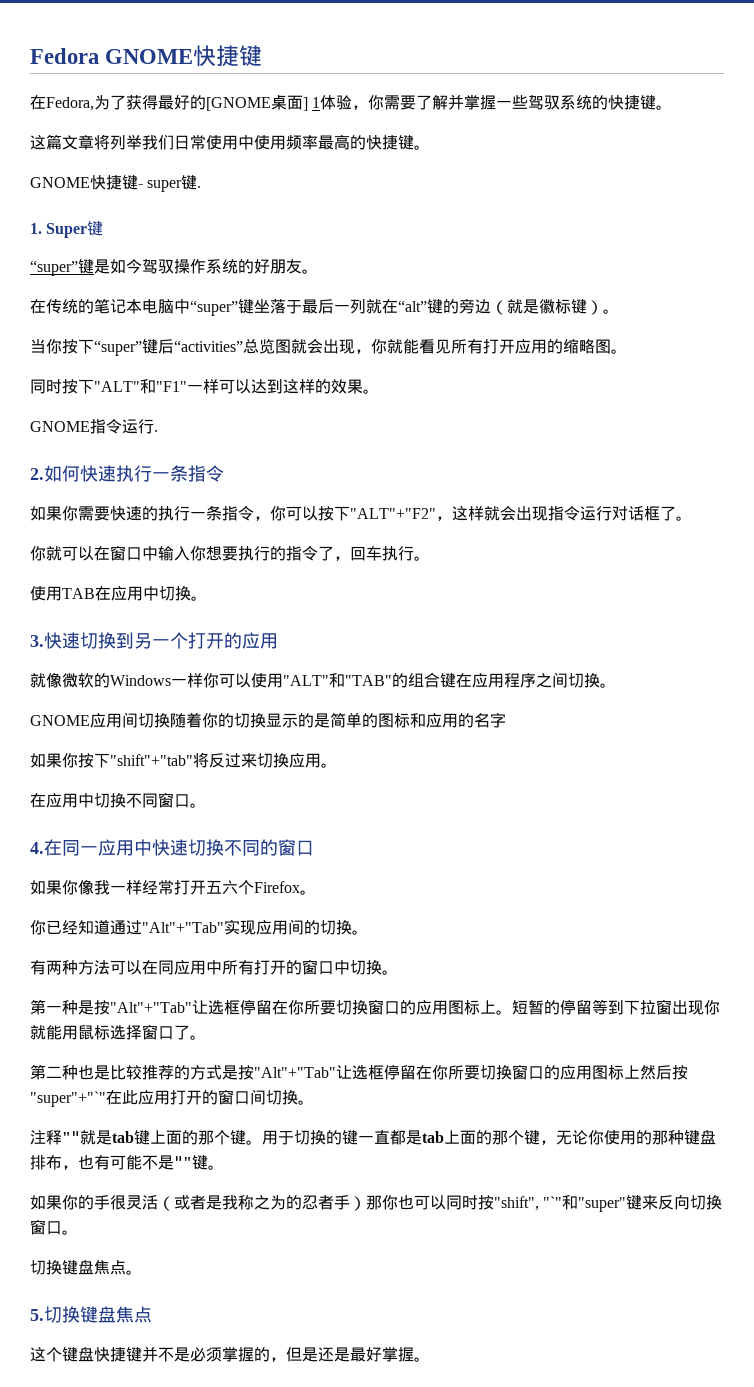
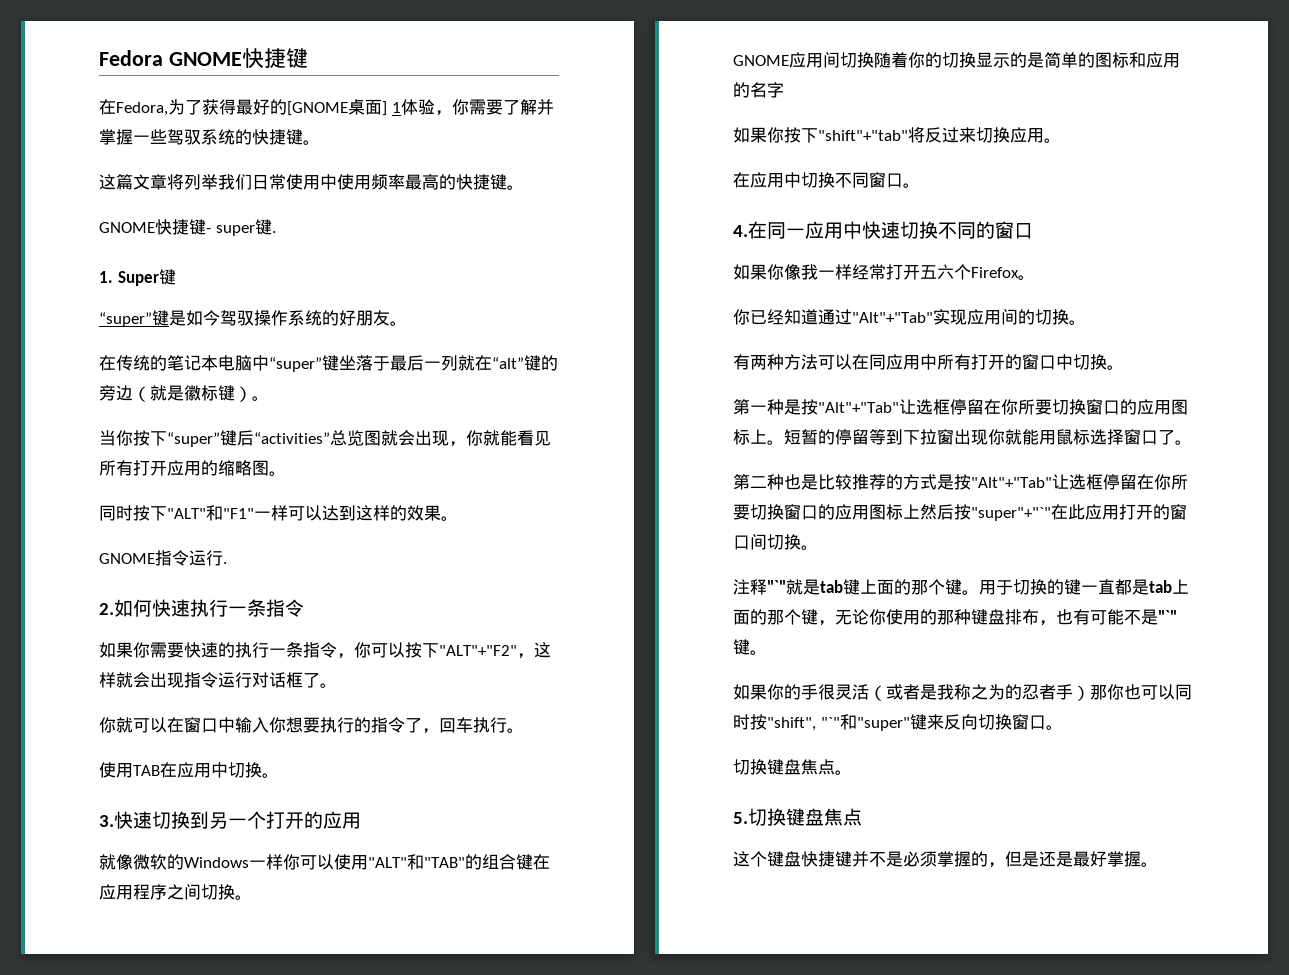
- 注释""就是tab键上面的那个键。
+ 注释"`"就是tab键上面的那个键。
- 用于切换的键一直都是tab上面的那个键，无论你使用的那种键盘排布，也有可能不是""键。
+ 用于切换的键一直都是tab上面的那个键，无论你使用的那种键盘排布，也有可能不是"`"键。

